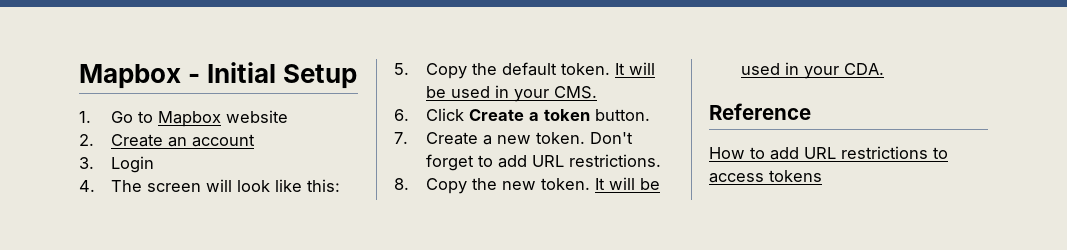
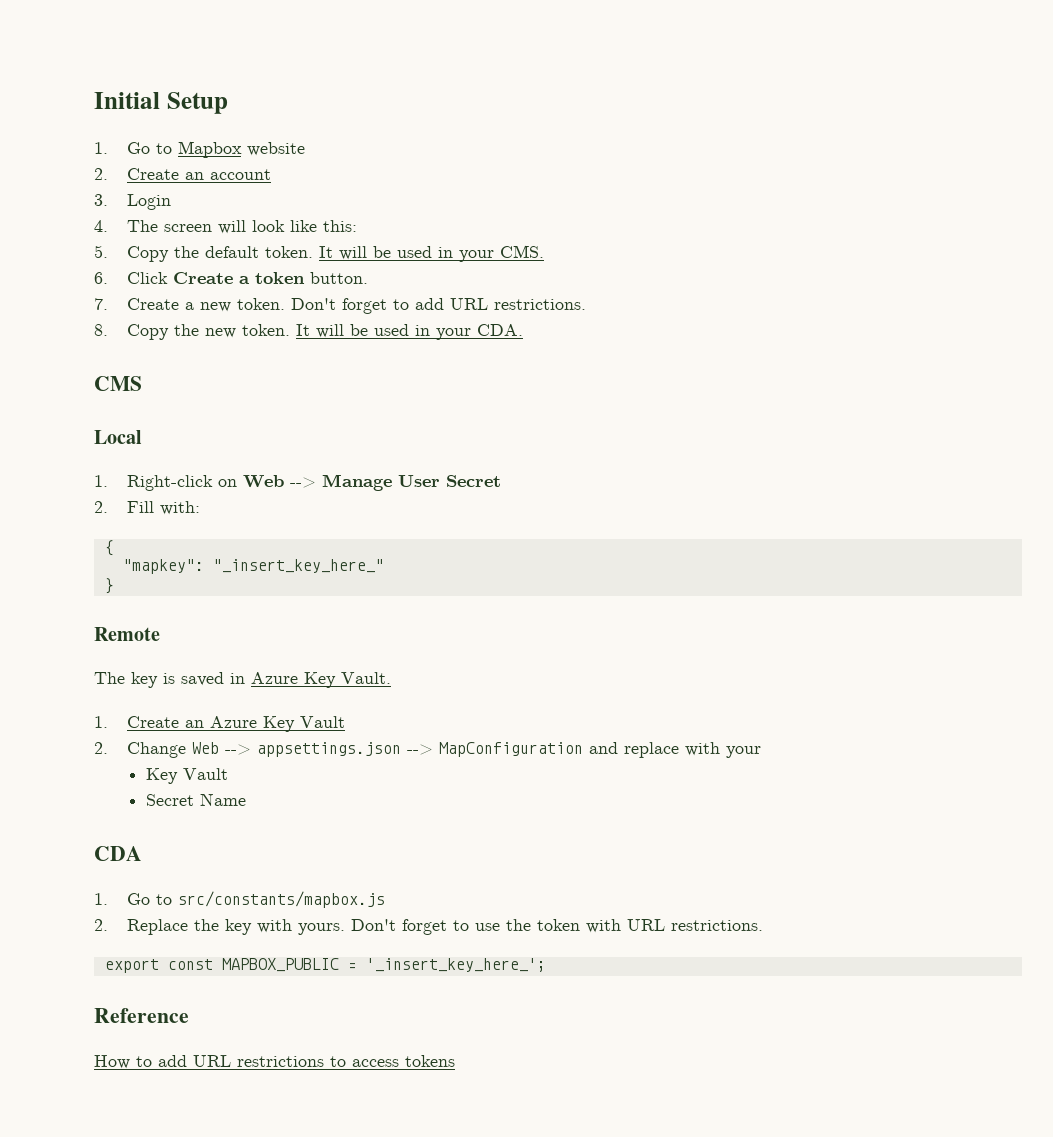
- Mapbox - Initial Setup
+ Initial Setup
+ CMS
+ Local
+ 1. Right-click on Web --> Manage User Secret
+ 2. Fill with:
+ {
+ "mapkey": "_insert_key_here_"
+ }
+ Remote
+ The key is saved in Azure Key Vault.
+ 1. Create an Azure Key Vault
+ 2. Change Web --> appsettings.json --> MapConfiguration and replace with your
+ Key Vault
+ Secret Name
+ CDA
+ 1. Go to src/constants/mapbox.js
+ 2. Replace the key with yours. Don't forget to use the token with URL restrictions.
+ export const MAPBOX_PUBLIC = '_insert_key_here_';

